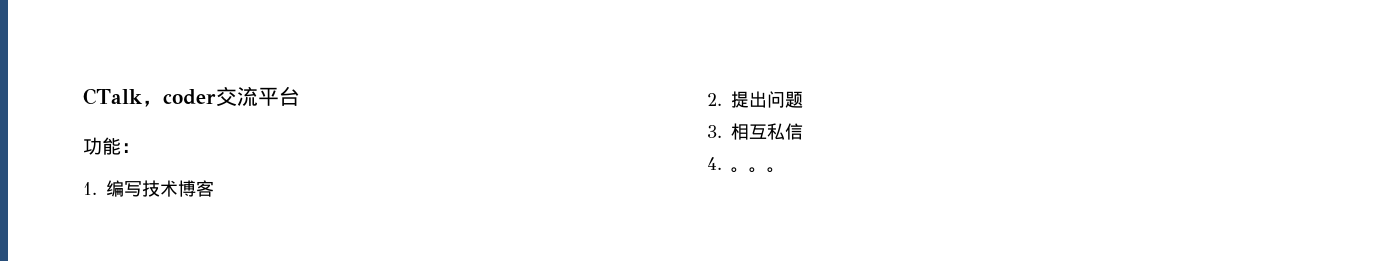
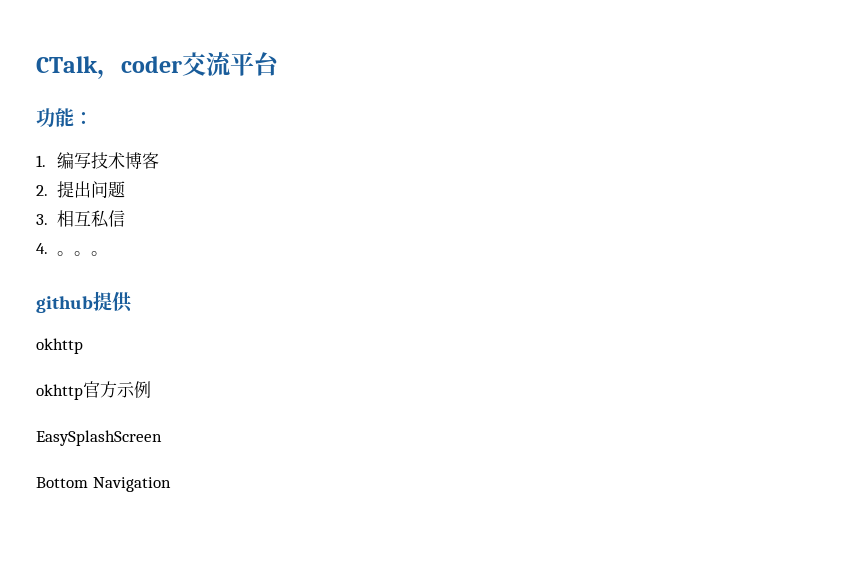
+ github提供
+ okhttp
+ okhttp官方示例
+ EasySplashScreen
+ Bottom Navigation

